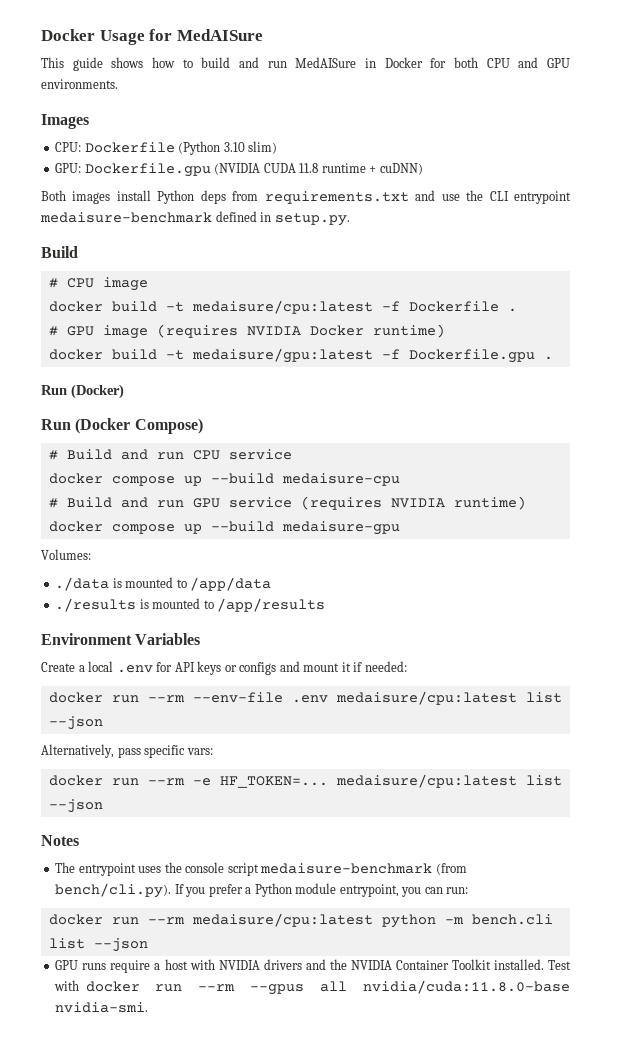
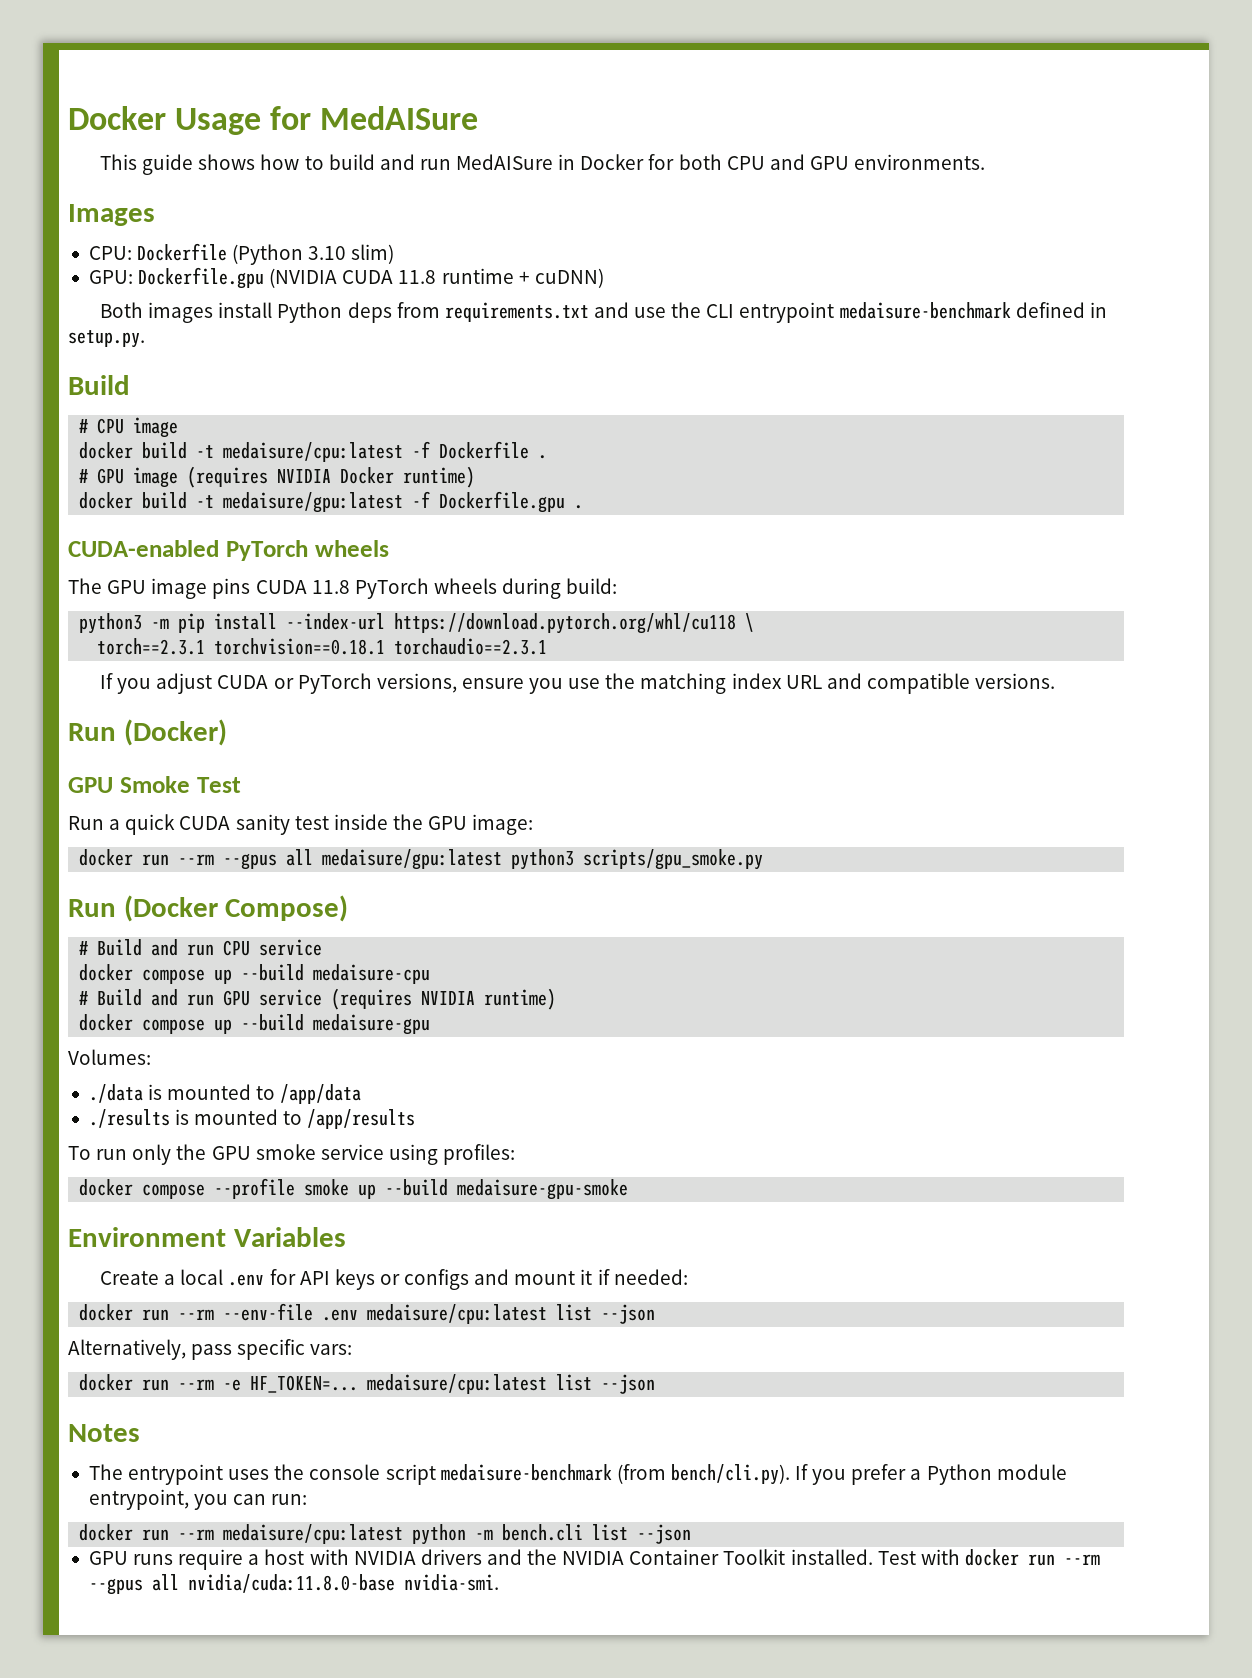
+ CUDA-enabled PyTorch wheels
+ The GPU image pins CUDA 11.8 PyTorch wheels during build:
+ python3 -m pip install --index-url https://download.pytorch.org/whl/cu118 \
+ torch==2.3.1 torchvision==0.18.1 torchaudio==2.3.1
+ If you adjust CUDA or PyTorch versions, ensure you use the matching index URL and compatible versions.
  Run (Docker)
+ GPU Smoke Test
+ Run a quick CUDA sanity test inside the GPU image:
+ docker run --rm --gpus all medaisure/gpu:latest python3 scripts/gpu_smoke.py
+ To run only the GPU smoke service using profiles:
+ docker compose --profile smoke up --build medaisure-gpu-smoke

